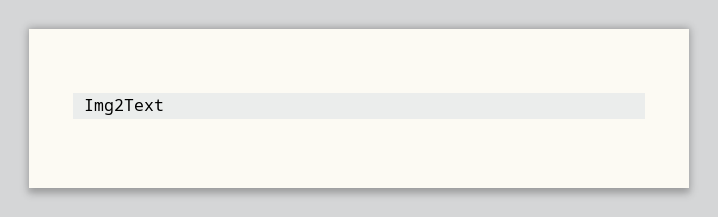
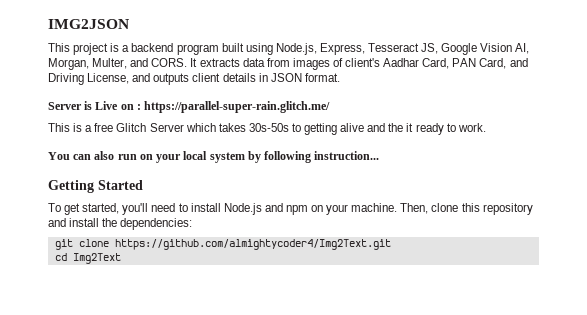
- Img2Text
+ IMG2JSON
+ This project is a backend program built using Node.js, Express, Tesseract JS, Google Vision AI, Morgan, Multer, and CORS. It extracts data from images of client's Aadhar Card, PAN Card, and Driving License, and outputs client details in JSON format.
+ Server is Live on : https://parallel-super-rain.glitch.me/
+ This is a free Glitch Server which takes 30s-50s to getting alive and the it ready to work.
+ You can also run on your local system by following instruction...
+ Getting Started
+ To get started, you'll need to install Node.js and npm on your machine. Then, clone this repository and install the dependencies:
+ git clone https://github.com/almightycoder4/Img2Text.git
+ cd Img2Text

